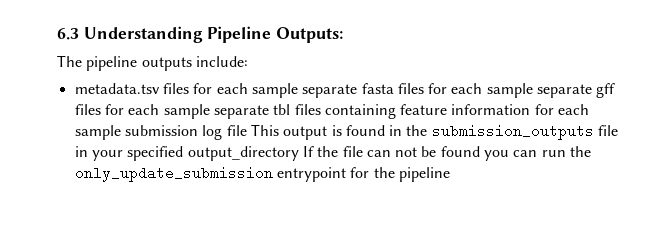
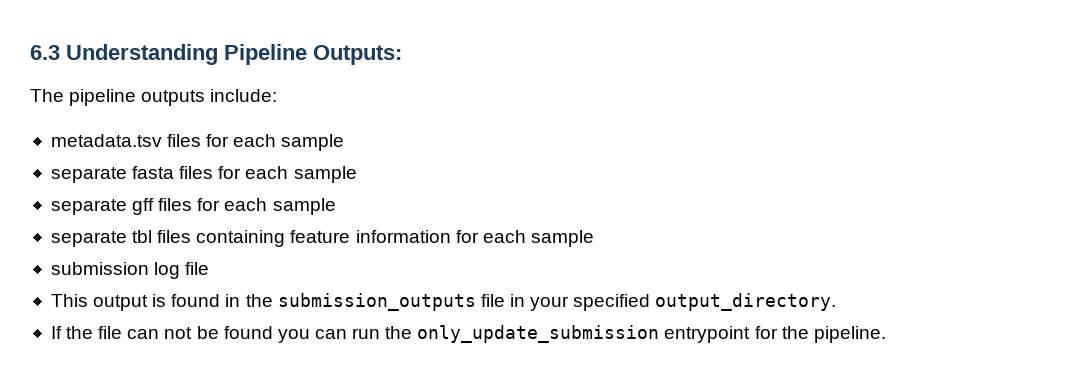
- metadata.tsv files for each sample separate fasta files for each sample separate gff files for each sample separate tbl files containing feature information for each sample submission log file This output is found in the submission_outputs file in your specified output_directory If the file can not be found you can run the only_update_submission entrypoint for the pipeline
+ metadata.tsv files for each sample
+ separate fasta files for each sample
+ separate gff files for each sample
+ separate tbl files containing feature information for each sample
+ submission log file
+ This output is found in the submission_outputs file in your specified output_directory.
+ If the file can not be found you can run the only_update_submission entrypoint for the pipeline.

